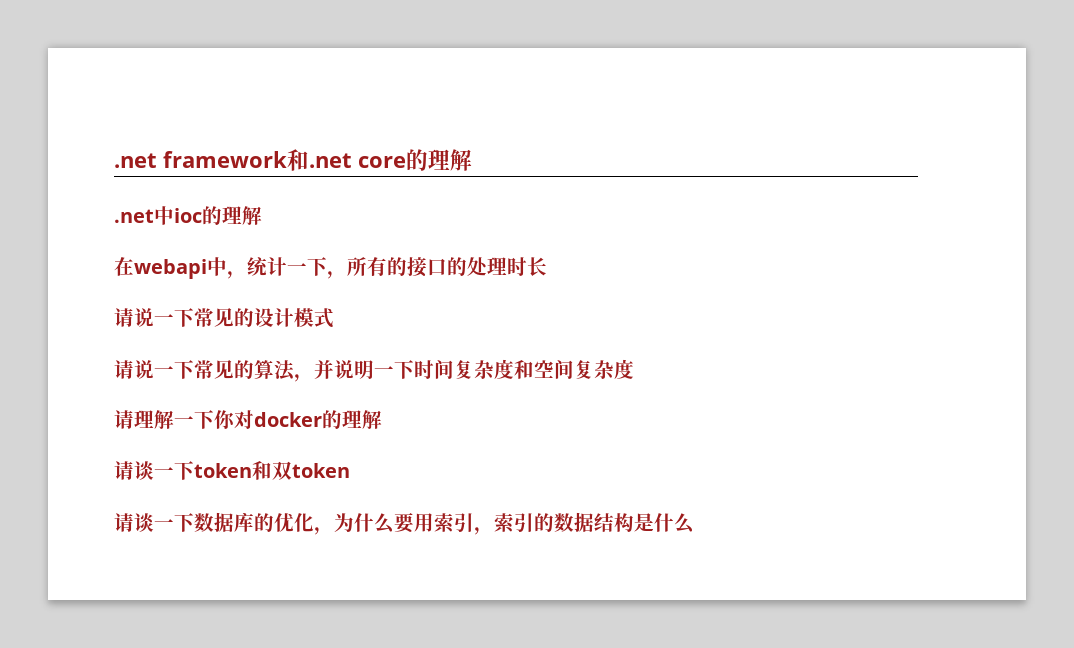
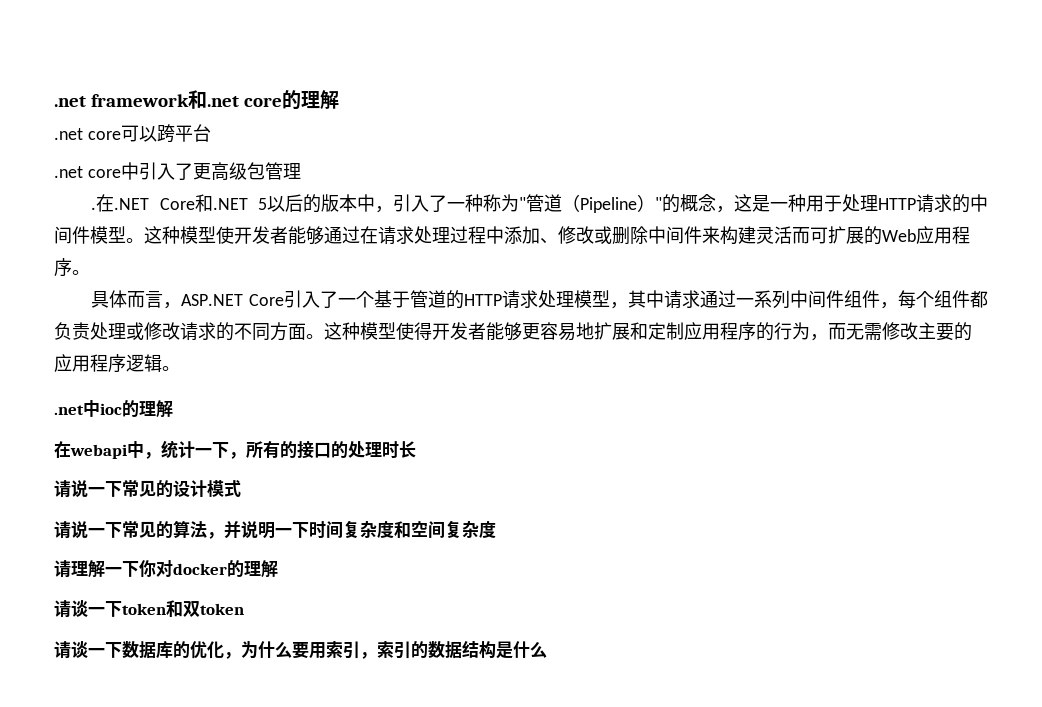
+ .net core可以跨平台
+ .net core中引入了更高级包管理
+ .在.NET Core和.NET 5以后的版本中，引入了一种称为"管道（Pipeline）"的概念，这是一种用于处理HTTP请求的中间件模型。这种模型使开发者能够通过在请求处理过程中添加、修改或删除中间件来构建灵活而可扩展的Web应用程序。
+ 具体而言，ASP.NET Core引入了一个基于管道的HTTP请求处理模型，其中请求通过一系列中间件组件，每个组件都负责处理或修改请求的不同方面。这种模型使得开发者能够更容易地扩展和定制应用程序的行为，而无需修改主要的应用程序逻辑。

